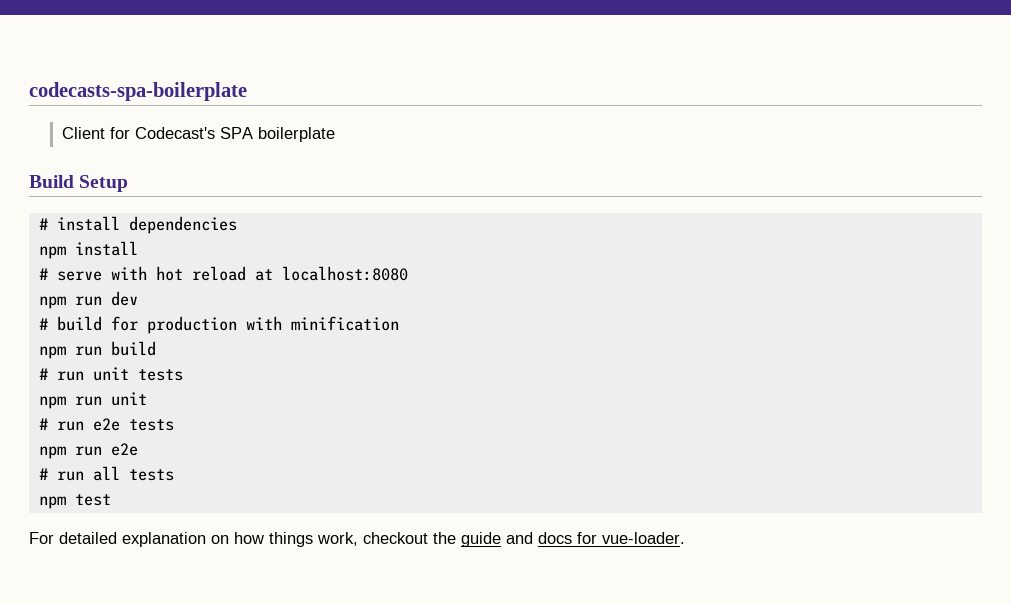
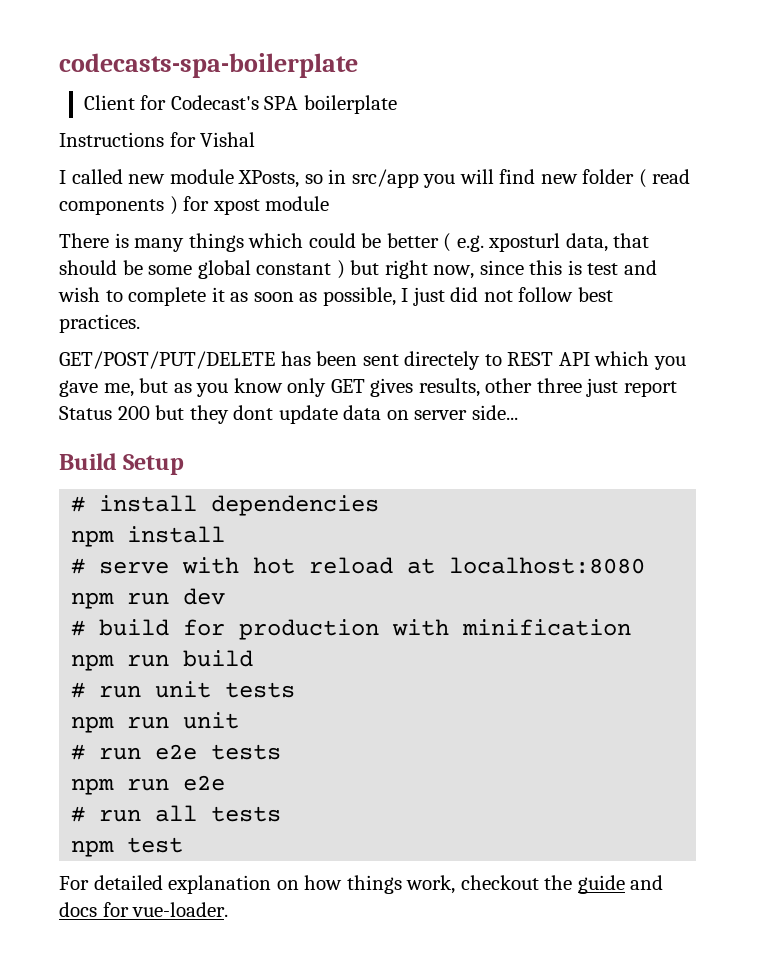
+ Instructions for Vishal
+ I called new module XPosts, so in src/app you will find new folder ( read components ) for xpost module
+ There is many things which could be better ( e.g. xposturl data, that should be some global constant ) but right now, since this is test and wish to complete it as soon as possible, I just did not follow best practices.
+ GET/POST/PUT/DELETE has been sent directely to REST API which you gave me, but as you know only GET gives results, other three just report Status 200 but they dont update data on server side...

